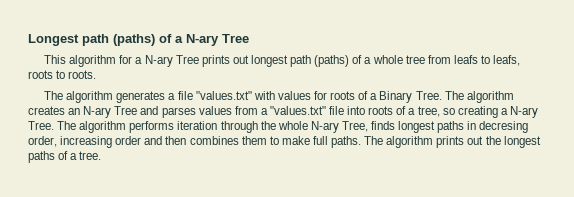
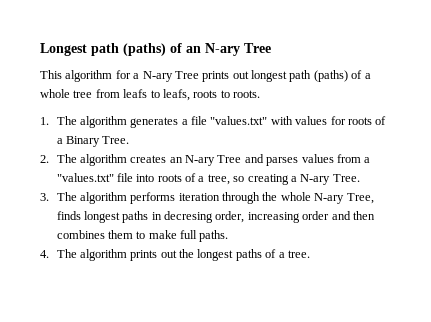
- Longest path (paths) of a N-ary Tree
+ Longest path (paths) of an N-ary Tree
- The algorithm generates a file "values.txt" with values for roots of a Binary Tree. The algorithm creates an N-ary Tree and parses values from a "values.txt" file into roots of a tree, so creating a N-ary Tree. The algorithm performs iteration through the whole N-ary Tree, finds longest paths in decresing order, increasing order and then combines them to make full paths. The algorithm prints out the longest paths of a tree.
+ 1. The algorithm generates a file "values.txt" with values for roots of a Binary Tree.
+ 2. The algorithm creates an N-ary Tree and parses values from a "values.txt" file into roots of a tree, so creating a N-ary Tree.
+ 3. The algorithm performs iteration through the whole N-ary Tree, finds longest paths in decresing order, increasing order and then combines them to make full paths.
+ 4. The algorithm prints out the longest paths of a tree.

